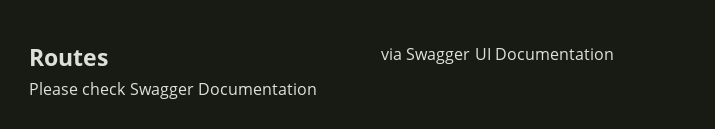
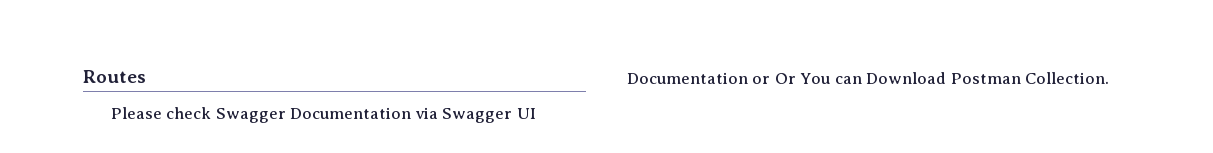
- Please check Swagger Documentation via Swagger UI Documentation
+ Please check Swagger Documentation via Swagger UI Documentation or Or You can Download Postman Collection.

